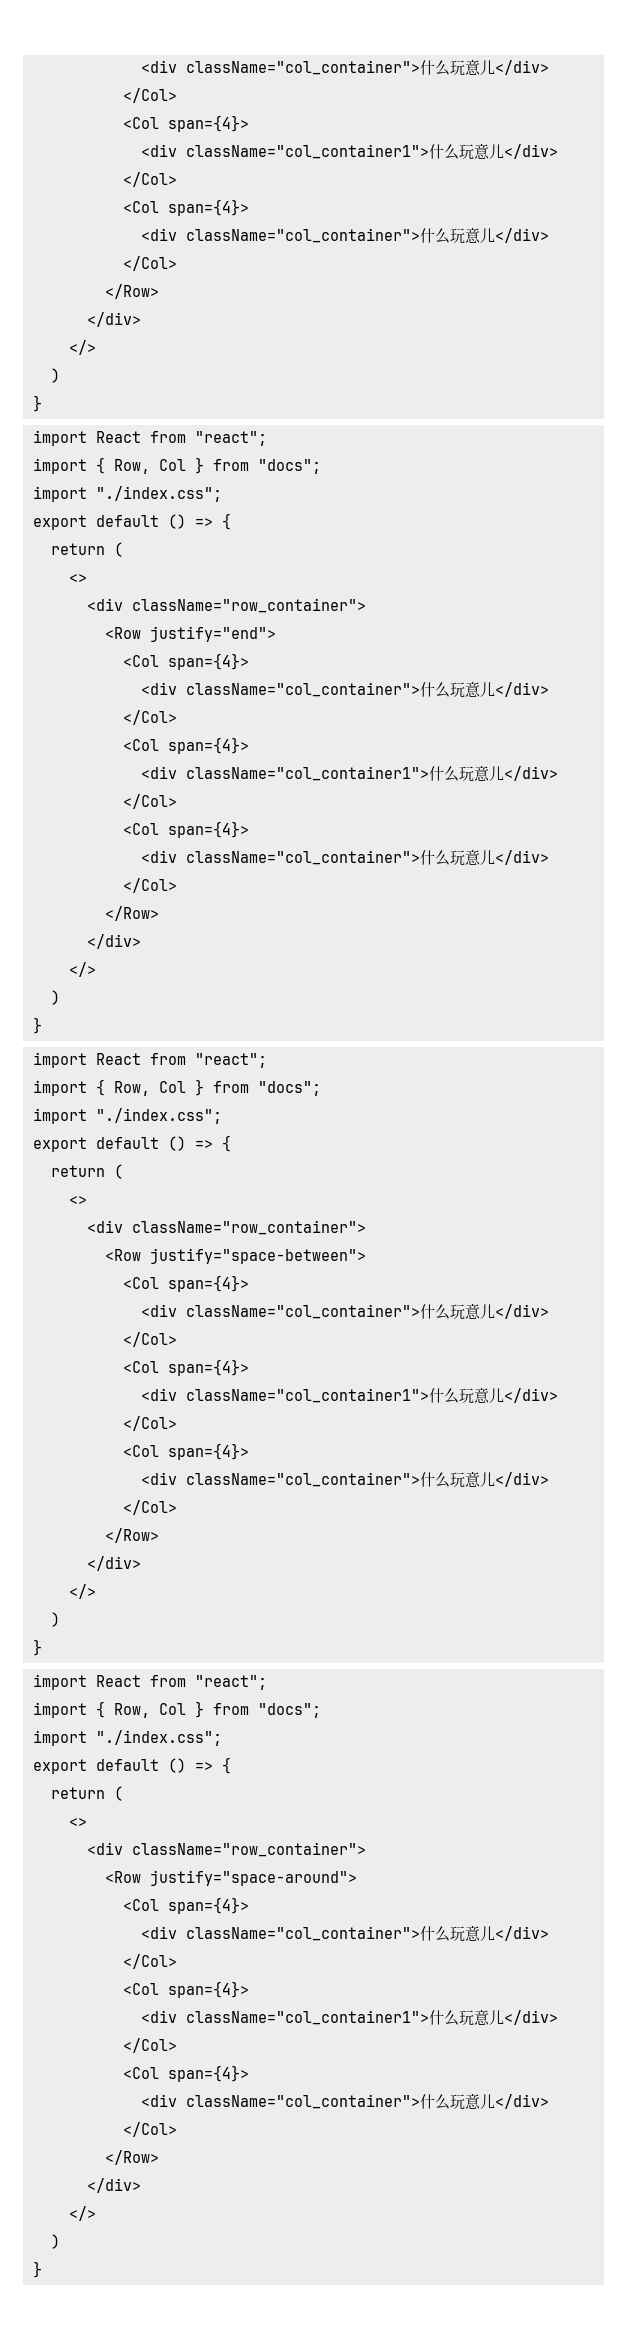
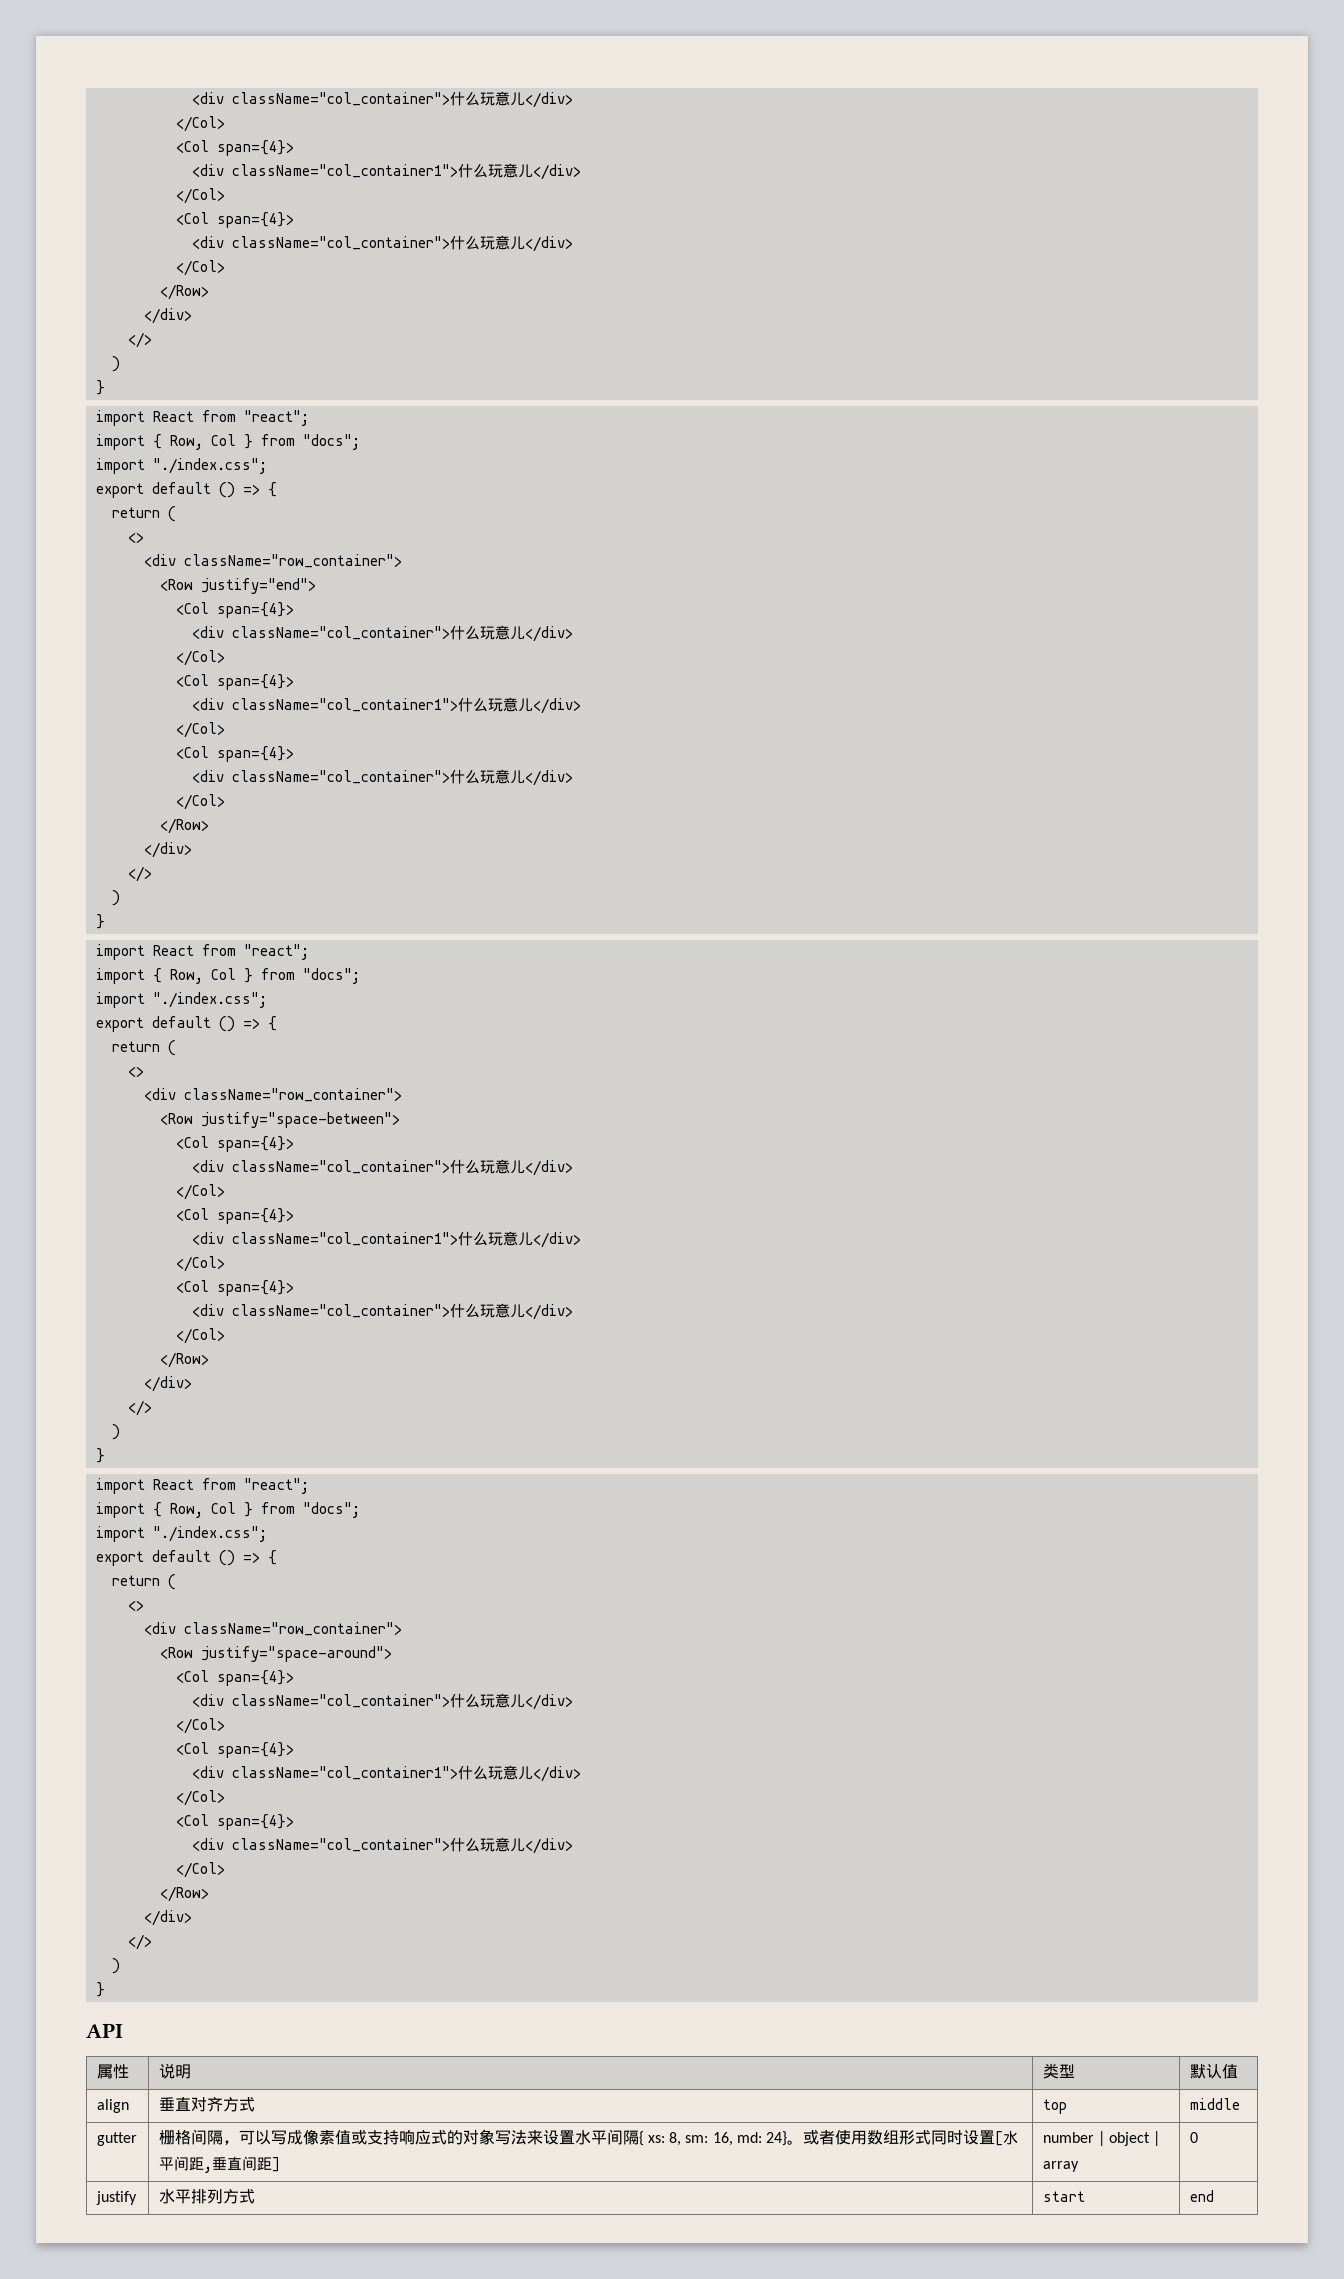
+ API
+ 属性 | 说明 | 类型 | 默认值
+ align | 垂直对齐方式 | top | middle
+ gutter | 栅格间隔，可以写成像素值或支持响应式的对象写法来设置水平间隔{ xs: 8, sm: 16, md: 24}。或者使用数组形式同时设置[水平间距,垂直间距] | number | object | array | 0
+ justify | 水平排列方式 | start | end

